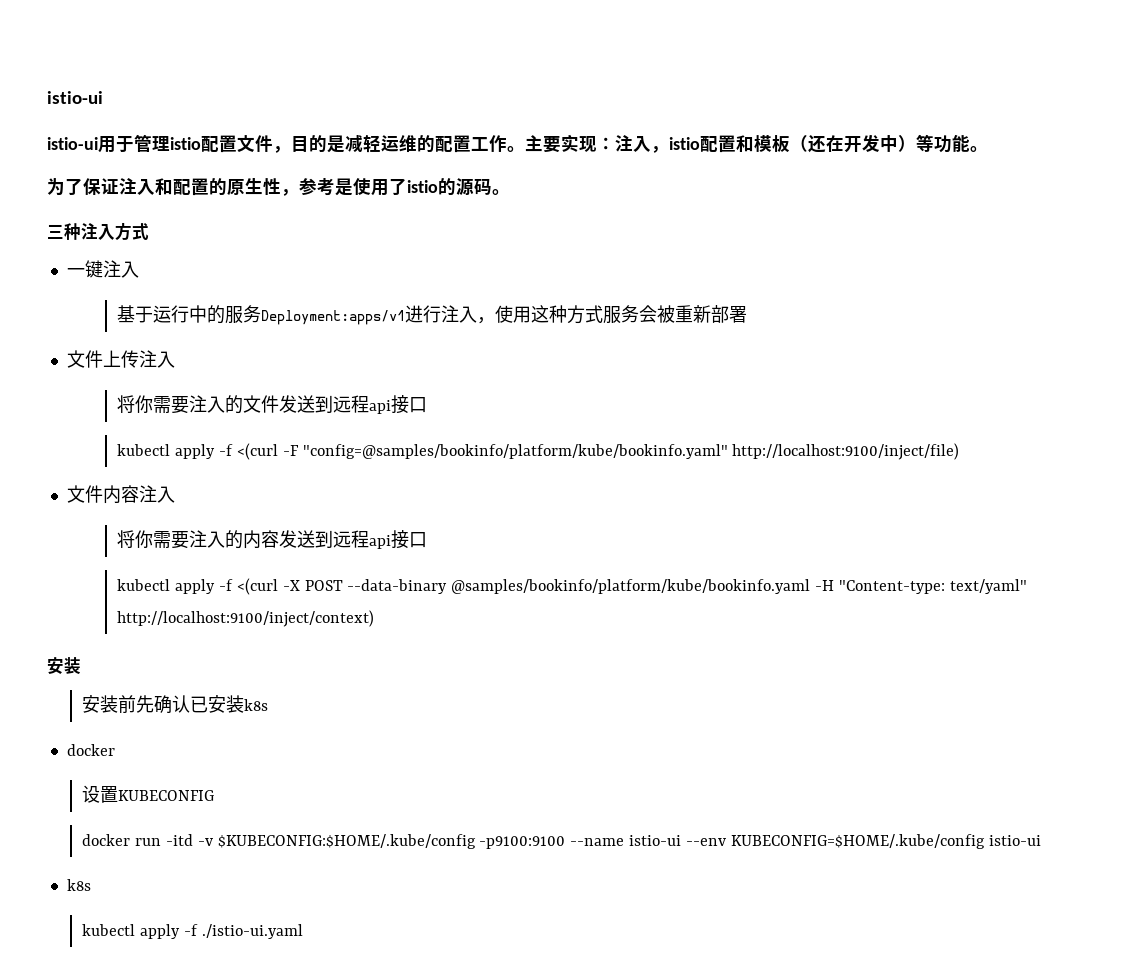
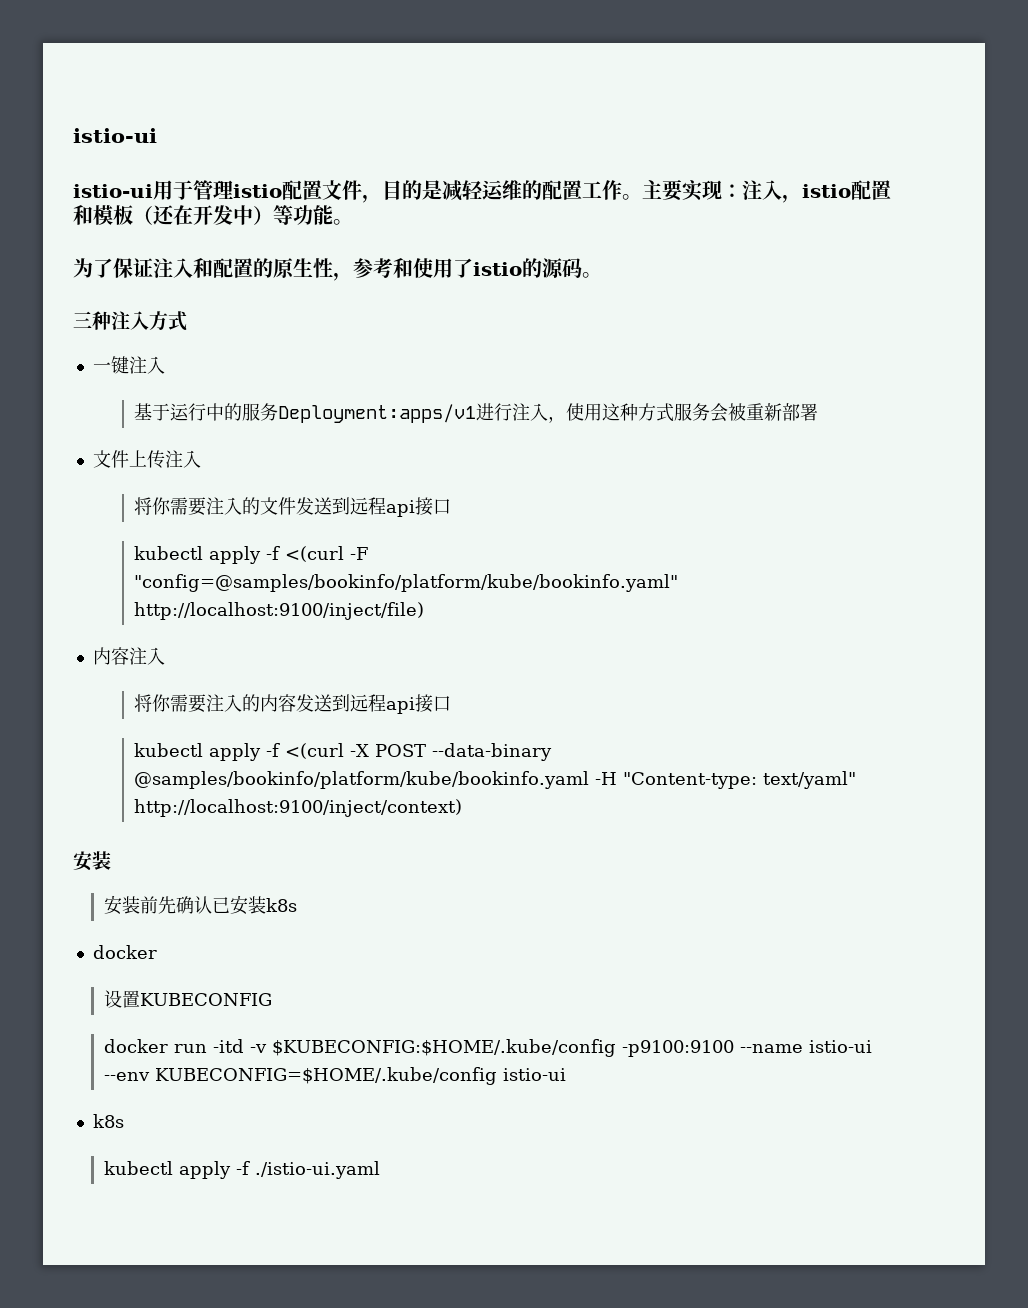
- 为了保证注入和配置的原生性，参考是使用了istio的源码。
+ 为了保证注入和配置的原生性，参考和使用了istio的源码。
- 文件内容注入
+ 内容注入

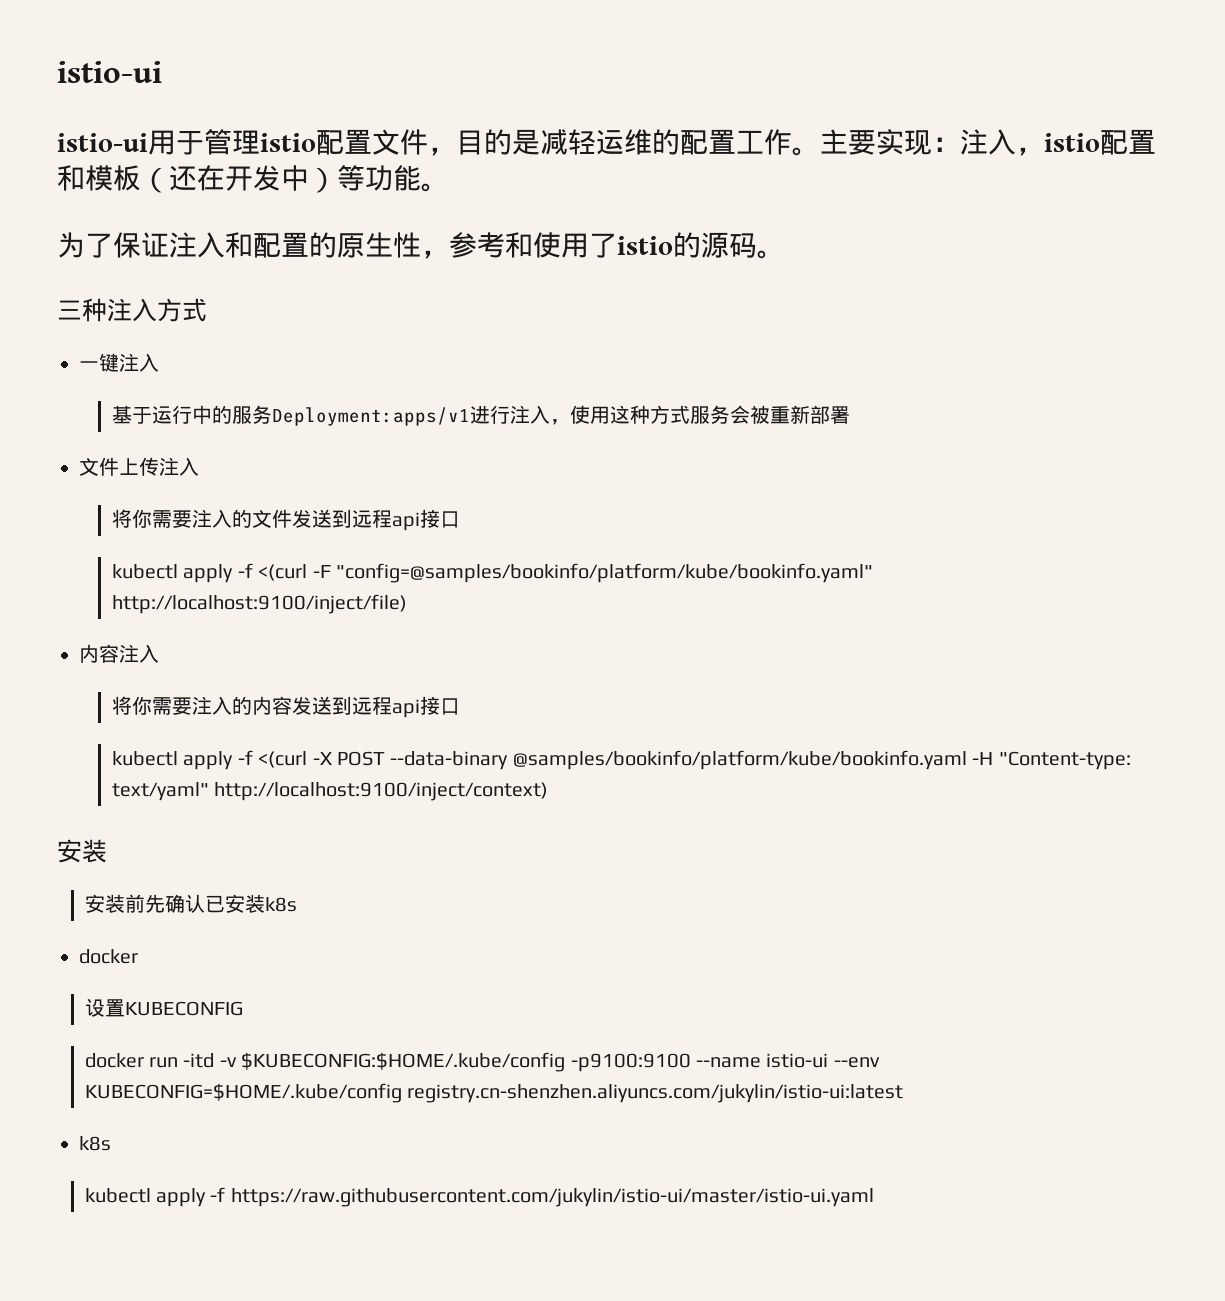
- docker run -itd -v $KUBECONFIG:$HOME/.kube/config -p9100:9100 --name istio-ui --env KUBECONFIG=$HOME/.kube/config istio-ui
+ docker run -itd -v $KUBECONFIG:$HOME/.kube/config -p9100:9100 --name istio-ui --env KUBECONFIG=$HOME/.kube/config registry.cn-shenzhen.aliyuncs.com/jukylin/istio-ui:latest
- kubectl apply -f ./istio-ui.yaml
+ kubectl apply -f https://raw.githubusercontent.com/jukylin/istio-ui/master/istio-ui.yaml

